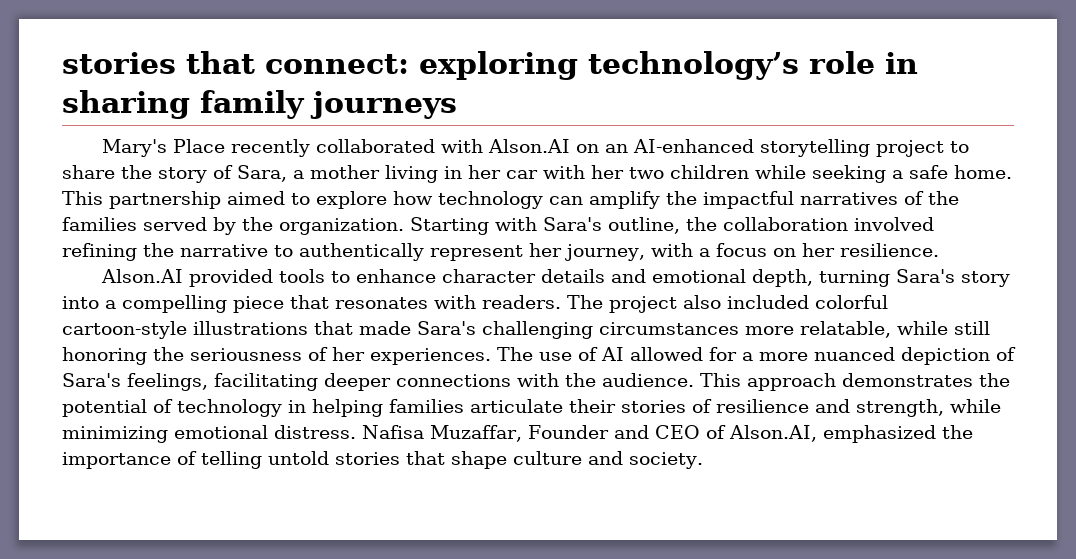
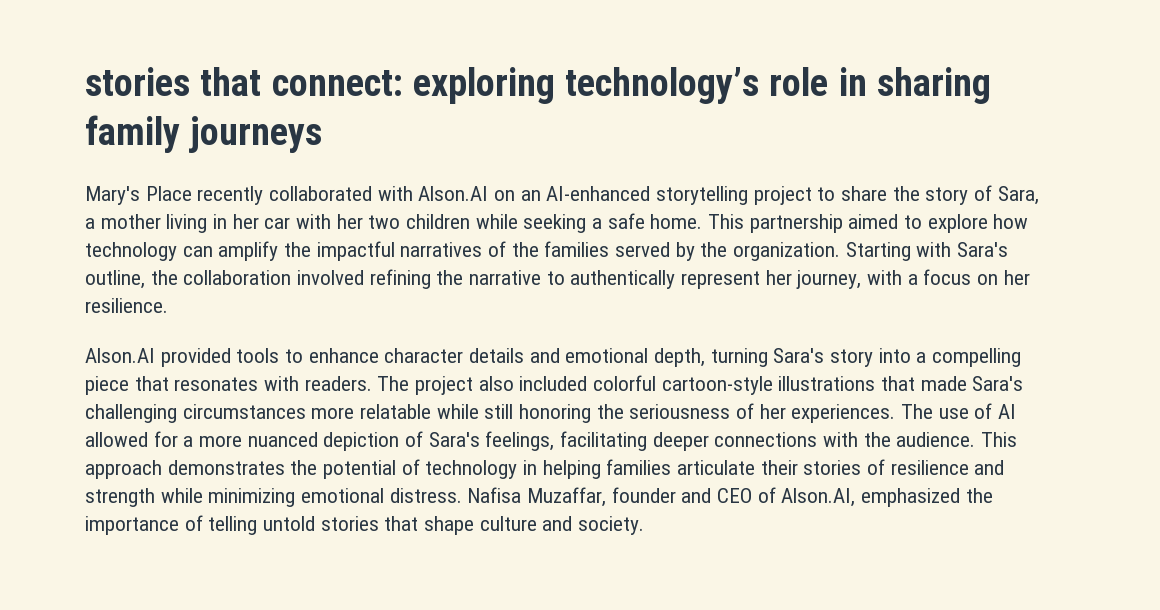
- The project also included colorful cartoon-style illustrations that made Sara's challenging circumstances more relatable, while still honoring the seriousness of her experiences.
+ The project also included colorful cartoon-style illustrations that made Sara's challenging circumstances more relatable while still honoring the seriousness of her experiences.
- This approach demonstrates the potential of technology in helping families articulate their stories of resilience and strength, while minimizing emotional distress.
+ This approach demonstrates the potential of technology in helping families articulate their stories of resilience and strength while minimizing emotional distress.
- Nafisa Muzaffar, Founder and CEO of Alson.AI, emphasized the importance of telling untold stories that shape culture and society.
+ Nafisa Muzaffar, founder and CEO of Alson.AI, emphasized the importance of telling untold stories that shape culture and society.

